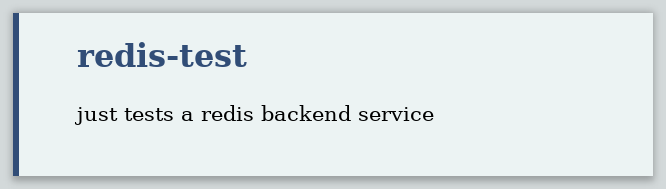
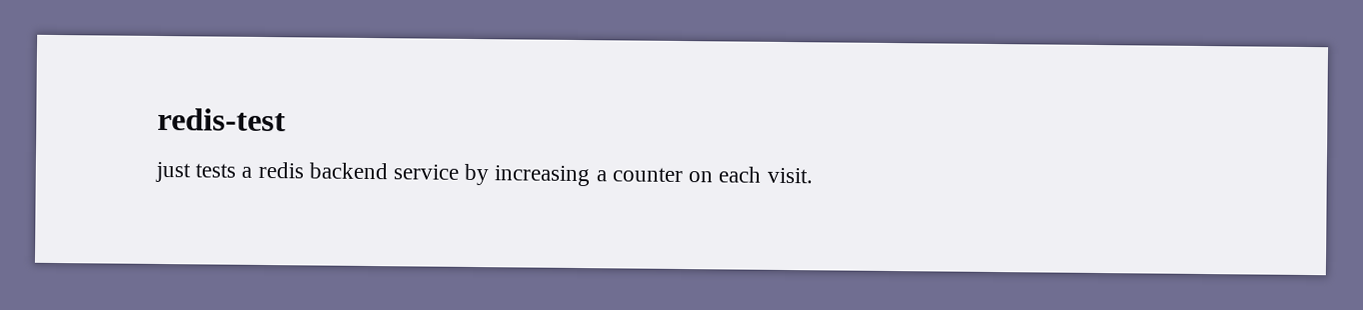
- just tests a redis backend service
+ just tests a redis backend service by increasing a counter on each visit.

